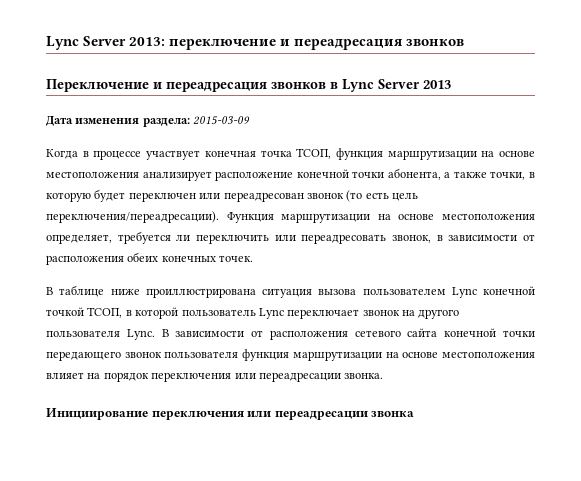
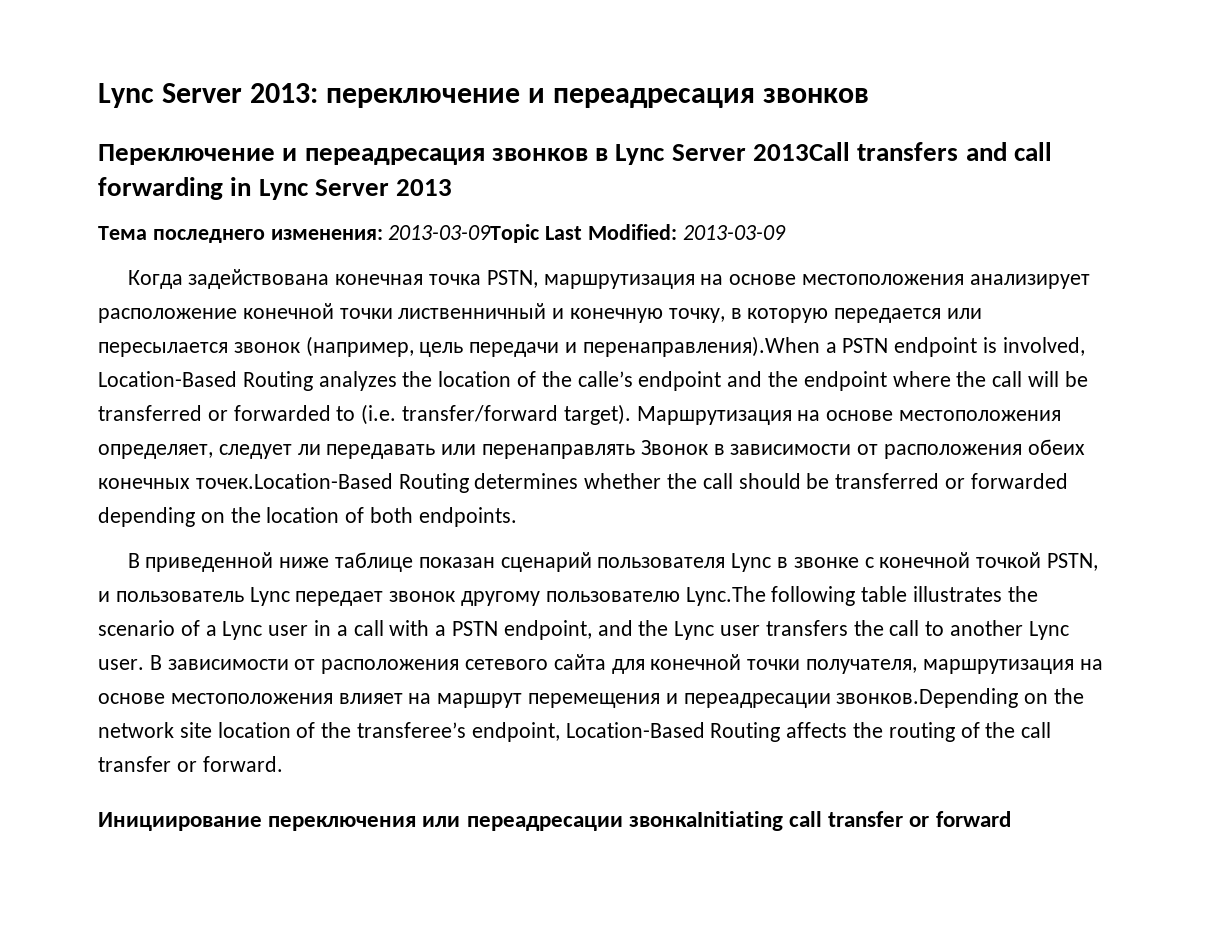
- Переключение и переадресация звонков в Lync Server 2013
- Дата изменения раздела: 2015-03-09
- Когда в процессе участвует конечная точка ТСОП, функция маршрутизации на основе местоположения анализирует расположение конечной точки абонента, а также точки, в которую будет переключен или переадресован звонок (то есть цель переключения/переадресации). Функция маршрутизации на основе местоположения определяет, требуется ли переключить или переадресовать звонок, в зависимости от расположения обеих конечных точек.
- В таблице ниже проиллюстрирована ситуация вызова пользователем Lync конечной точкой ТСОП, в которой пользователь Lync переключает звонок на другого пользователя Lync.
+ Переключение и переадресация звонков в Lync Server 2013Call transfers and call forwarding in Lync Server 2013
+ Тема последнего изменения: 2013-03-09Topic Last Modified: 2013-03-09
+ Когда задействована конечная точка PSTN, маршрутизация на основе местоположения анализирует расположение конечной точки лиственничный и конечную точку, в которую передается или пересылается звонок (например, цель передачи и перенаправления).When a PSTN endpoint is involved, Location-Based Routing analyzes the location of the calle’s endpoint and the endpoint where the call will be transferred or forwarded to (i.e. transfer/forward target). Маршрутизация на основе местоположения определяет, следует ли передавать или перенаправлять Звонок в зависимости от расположения обеих конечных точек.Location-Based Routing determines whether the call should be transferred or forwarded depending on the location of both endpoints.
+ В приведенной ниже таблице показан сценарий пользователя Lync в звонке с конечной точкой PSTN, и пользователь Lync передает звонок другому пользователю Lync.The following table illustrates the scenario of a Lync user in a call with a PSTN endpoint, and the Lync user transfers the call to another Lync user.
- В зависимости от расположения сетевого сайта конечной точки передающего звонок пользователя функция маршрутизации на основе местоположения влияет на порядок переключения или переадресации звонка.
+ В зависимости от расположения сетевого сайта для конечной точки получателя, маршрутизация на основе местоположения влияет на маршрут перемещения и переадресации звонков.Depending on the network site location of the transferee’s endpoint, Location-Based Routing affects the routing of the call transfer or forward.
- Инициирование переключения или переадресации звонка
+ Инициирование переключения или переадресации звонкаInitiating call transfer or forward

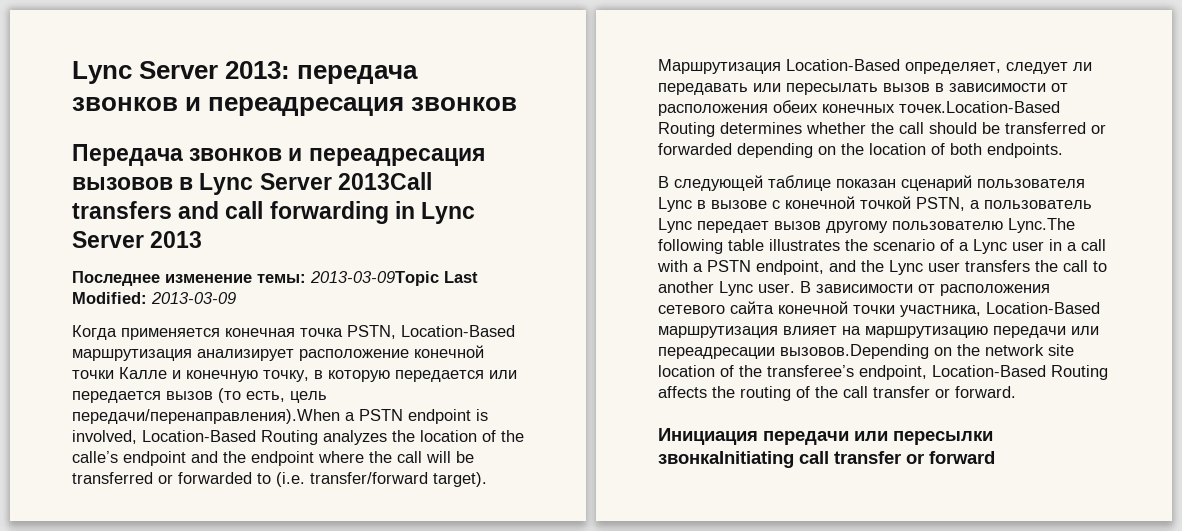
- Lync Server 2013: переключение и переадресация звонков
+ Lync Server 2013: передача звонков и переадресация звонков
- Переключение и переадресация звонков в Lync Server 2013Call transfers and call forwarding in Lync Server 2013
+ Передача звонков и переадресация вызовов в Lync Server 2013Call transfers and call forwarding in Lync Server 2013
- Тема последнего изменения: 2013-03-09Topic Last Modified: 2013-03-09
+ Последнее изменение темы: 2013-03-09Topic Last Modified: 2013-03-09
- Когда задействована конечная точка PSTN, маршрутизация на основе местоположения анализирует расположение конечной точки лиственничный и конечную точку, в которую передается или пересылается звонок (например, цель передачи и перенаправления).When a PSTN endpoint is involved, Location-Based Routing analyzes the location of the calle’s endpoint and the endpoint where the call will be transferred or forwarded to (i.e. transfer/forward target).
+ Когда применяется конечная точка PSTN, Location-Based маршрутизация анализирует расположение конечной точки Калле и конечную точку, в которую передается или передается вызов (то есть, цель передачи/перенаправления).When a PSTN endpoint is involved, Location-Based Routing analyzes the location of the calle’s endpoint and the endpoint where the call will be transferred or forwarded to (i.e. transfer/forward target).
- Маршрутизация на основе местоположения определяет, следует ли передавать или перенаправлять Звонок в зависимости от расположения обеих конечных точек.Location-Based Routing determines whether the call should be transferred or forwarded depending on the location of both endpoints.
+ Маршрутизация Location-Based определяет, следует ли передавать или пересылать вызов в зависимости от расположения обеих конечных точек.Location-Based Routing determines whether the call should be transferred or forwarded depending on the location of both endpoints.
- В приведенной ниже таблице показан сценарий пользователя Lync в звонке с конечной точкой PSTN, и пользователь Lync передает звонок другому пользователю Lync.The following table illustrates the scenario of a Lync user in a call with a PSTN endpoint, and the Lync user transfers the call to another Lync user.
+ В следующей таблице показан сценарий пользователя Lync в вызове с конечной точкой PSTN, а пользователь Lync передает вызов другому пользователю Lync.The following table illustrates the scenario of a Lync user in a call with a PSTN endpoint, and the Lync user transfers the call to another Lync user.
- В зависимости от расположения сетевого сайта для конечной точки получателя, маршрутизация на основе местоположения влияет на маршрут перемещения и переадресации звонков.Depending on the network site location of the transferee’s endpoint, Location-Based Routing affects the routing of the call transfer or forward.
+ В зависимости от расположения сетевого сайта конечной точки участника, Location-Based маршрутизация влияет на маршрутизацию передачи или переадресации вызовов.Depending on the network site location of the transferee’s endpoint, Location-Based Routing affects the routing of the call transfer or forward.
- Инициирование переключения или переадресации звонкаInitiating call transfer or forward
+ Инициация передачи или пересылки звонкаInitiating call transfer or forward

